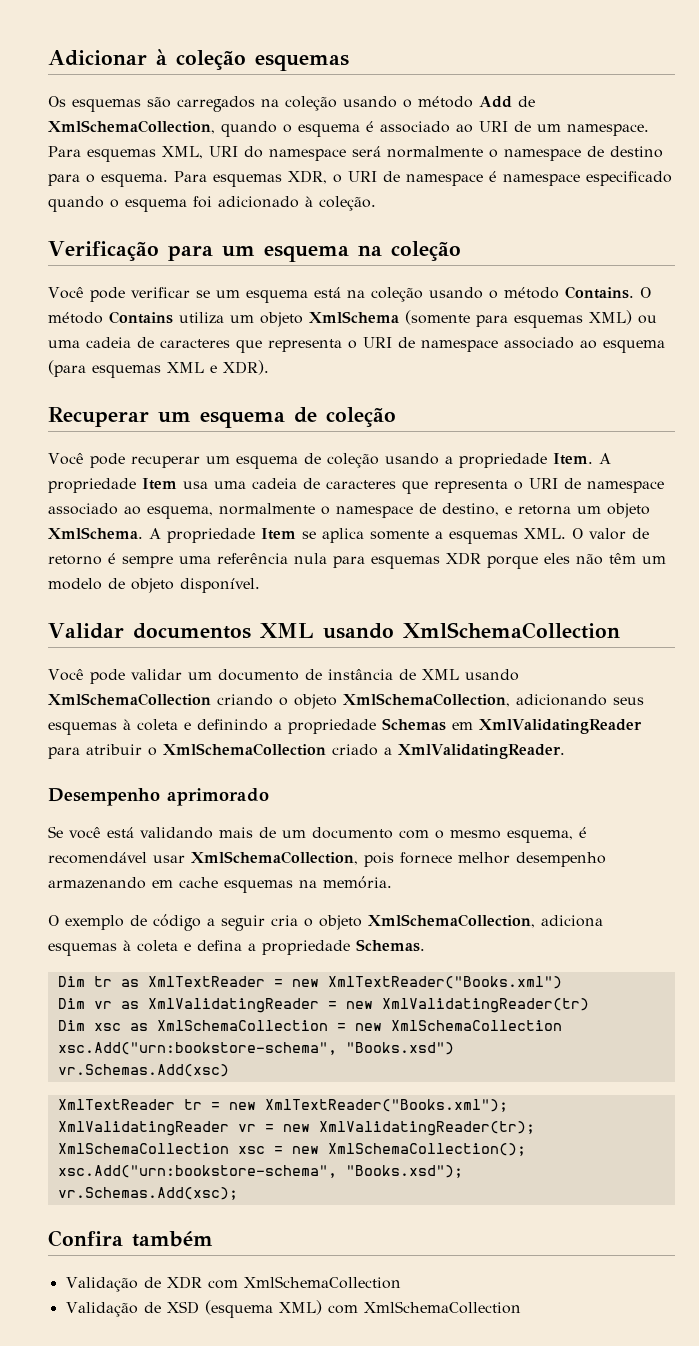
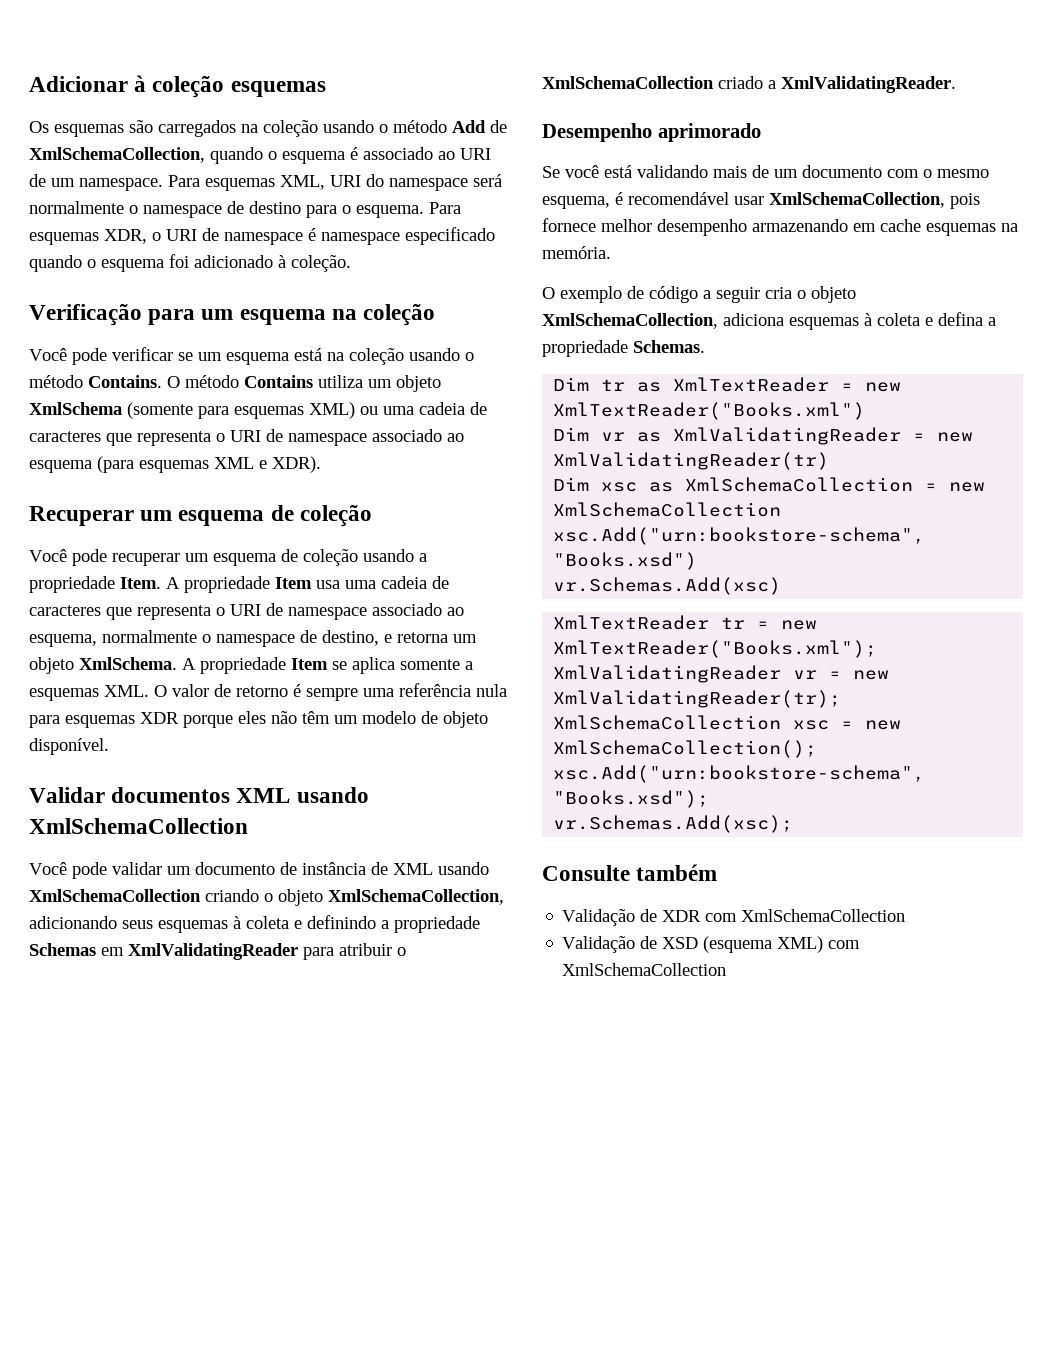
- Confira também
+ Consulte também

